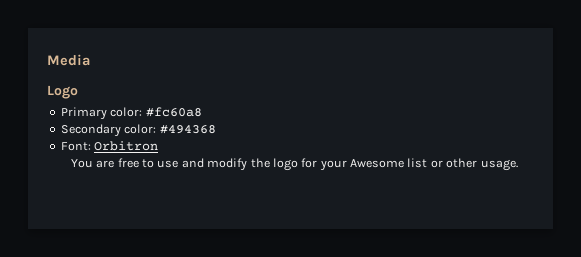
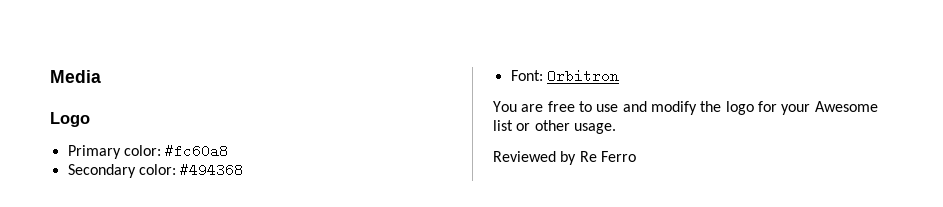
+ Reviewed by Re Ferro

